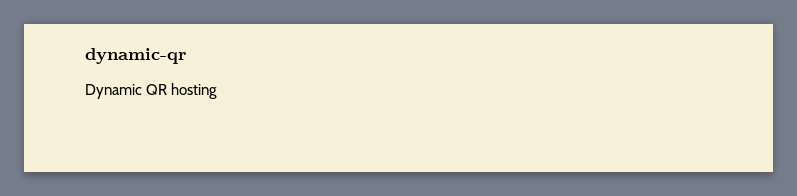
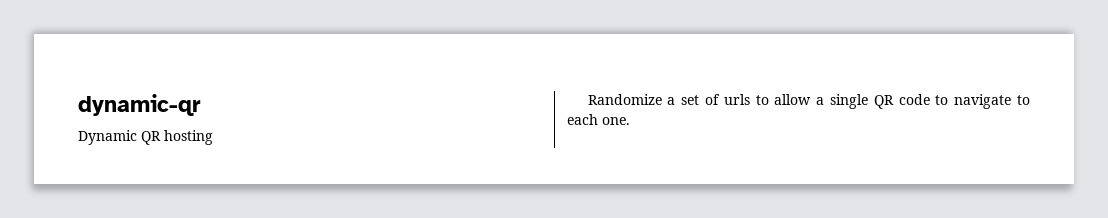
+ Randomize a set of urls to allow a single QR code to navigate to each one.

